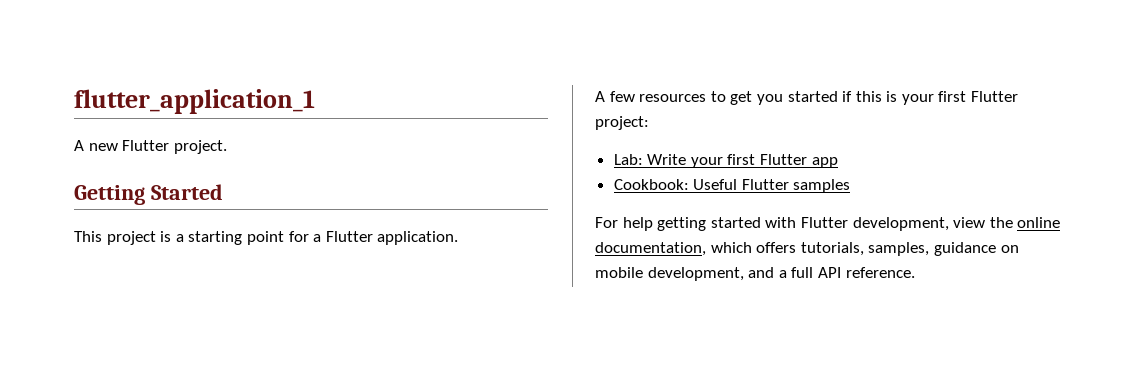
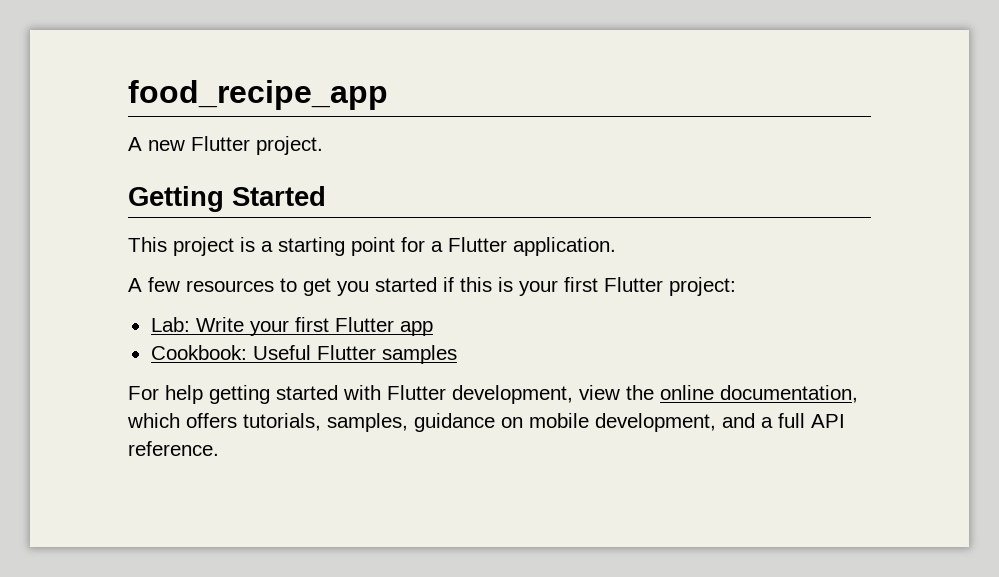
- flutter_application_1
+ food_recipe_app

